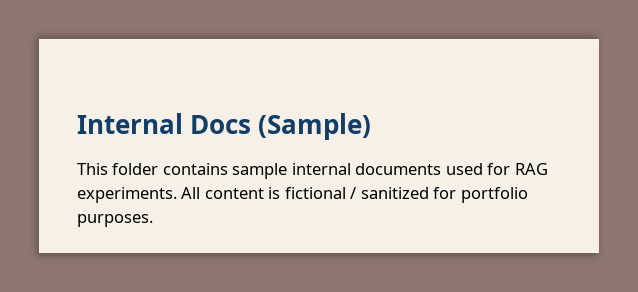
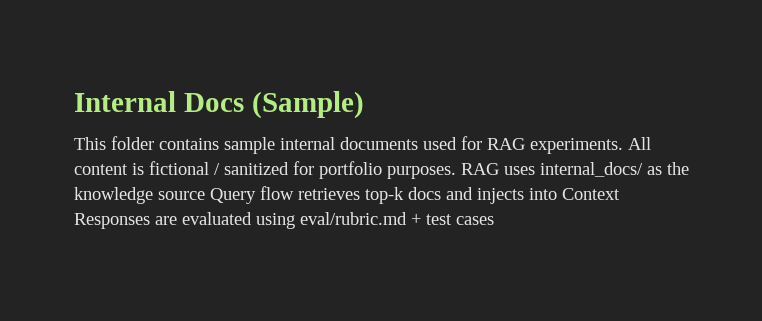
+ RAG uses internal_docs/ as the knowledge source Query flow retrieves top-k docs and injects into Context Responses are evaluated using eval/rubric.md + test cases

